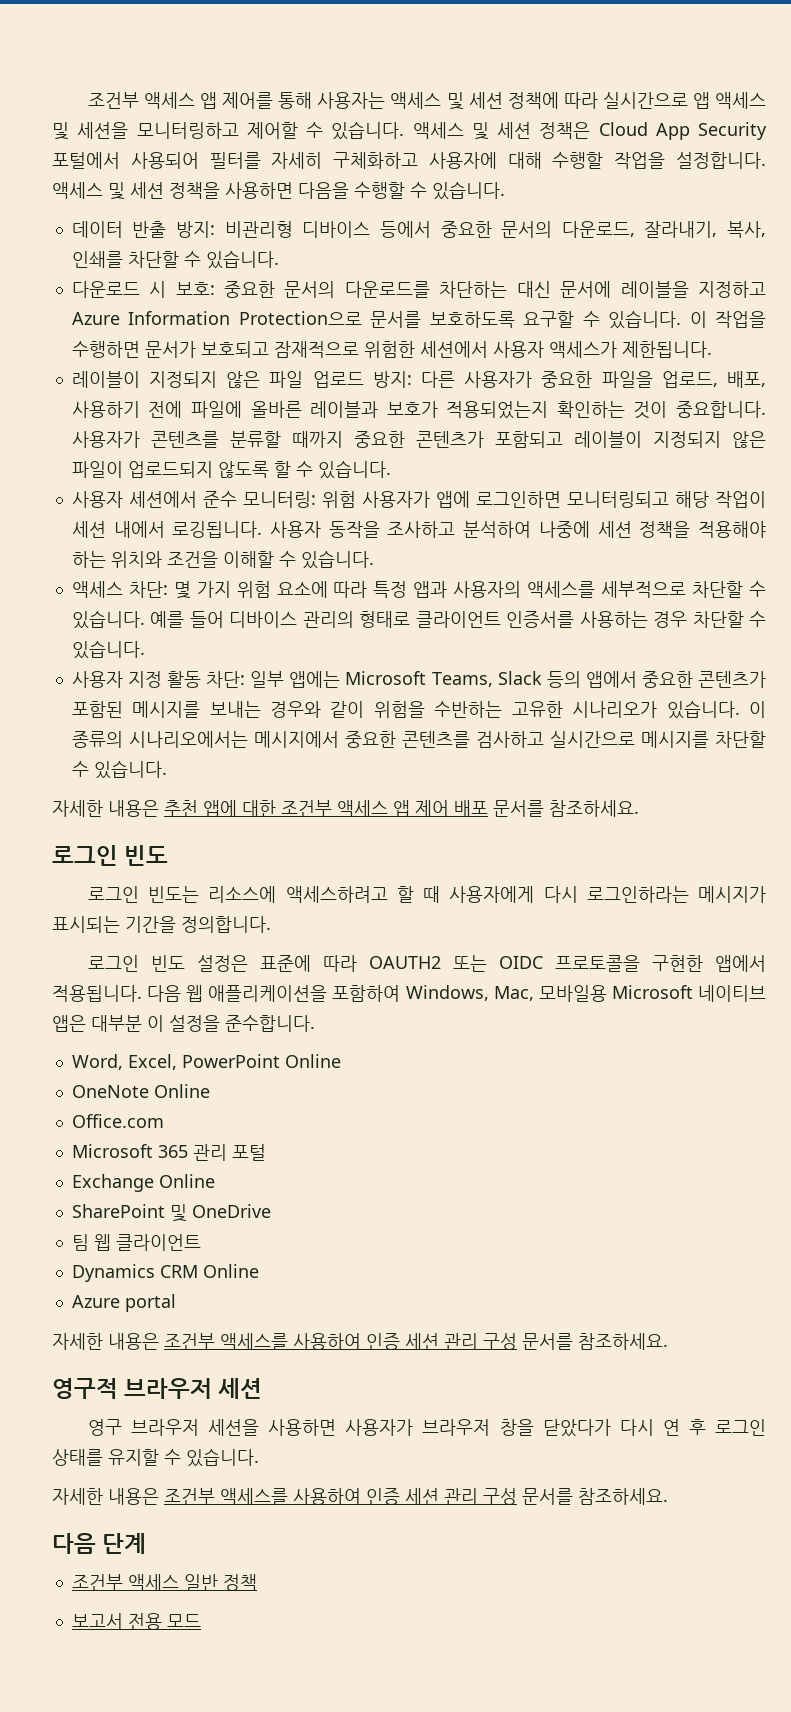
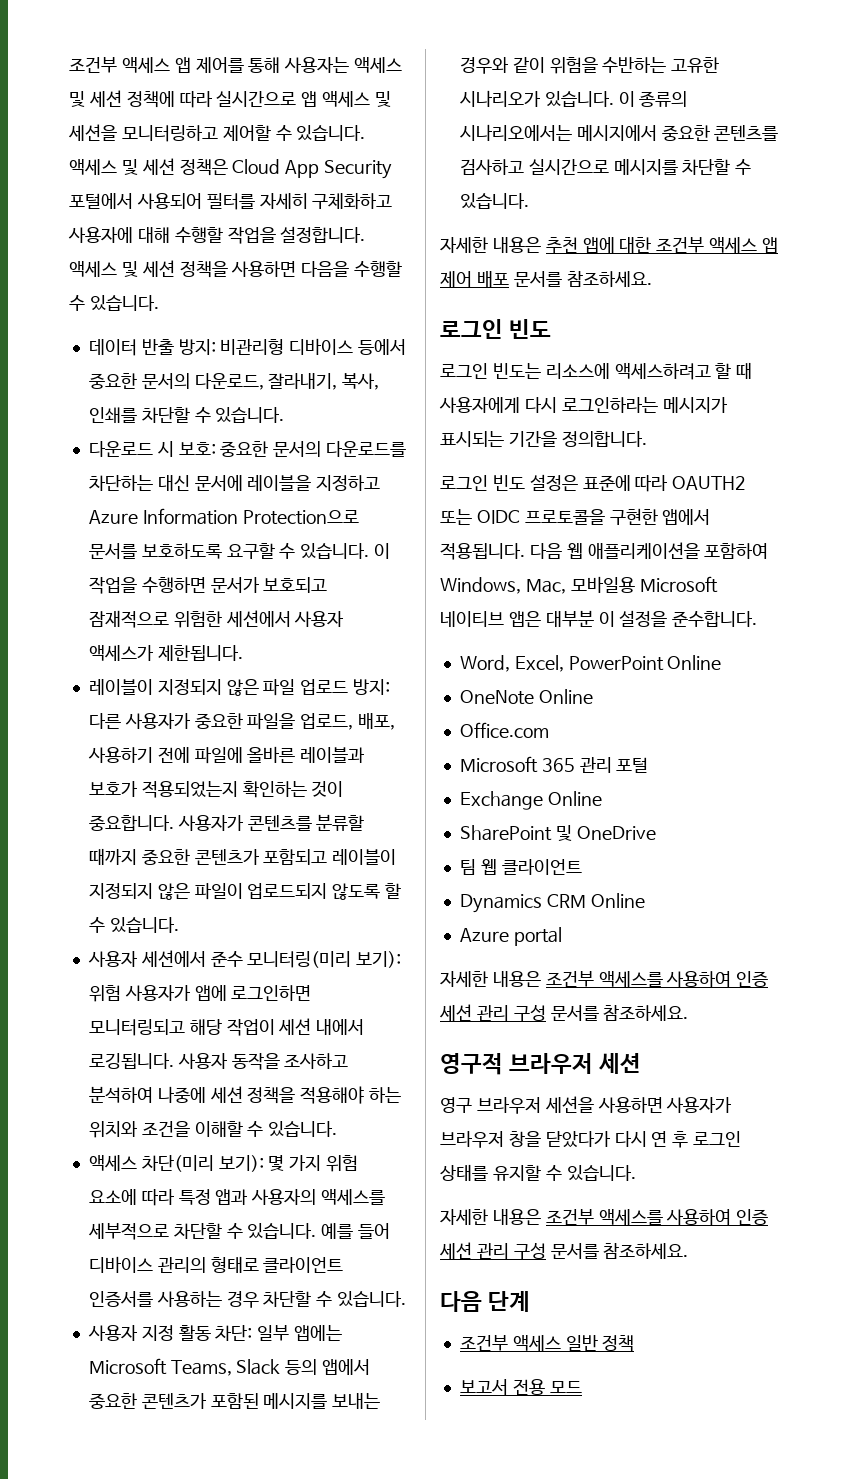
- 사용자 세션에서 준수 모니터링: 위험 사용자가 앱에 로그인하면 모니터링되고 해당 작업이 세션 내에서 로깅됩니다.
+ 사용자 세션에서 준수 모니터링(미리 보기): 위험 사용자가 앱에 로그인하면 모니터링되고 해당 작업이 세션 내에서 로깅됩니다.
- 액세스 차단: 몇 가지 위험 요소에 따라 특정 앱과 사용자의 액세스를 세부적으로 차단할 수 있습니다.
+ 액세스 차단(미리 보기): 몇 가지 위험 요소에 따라 특정 앱과 사용자의 액세스를 세부적으로 차단할 수 있습니다.

